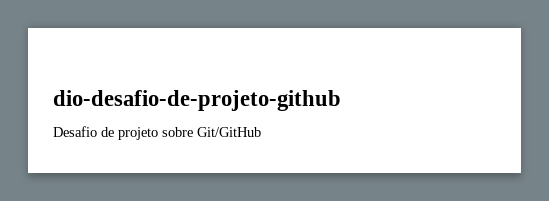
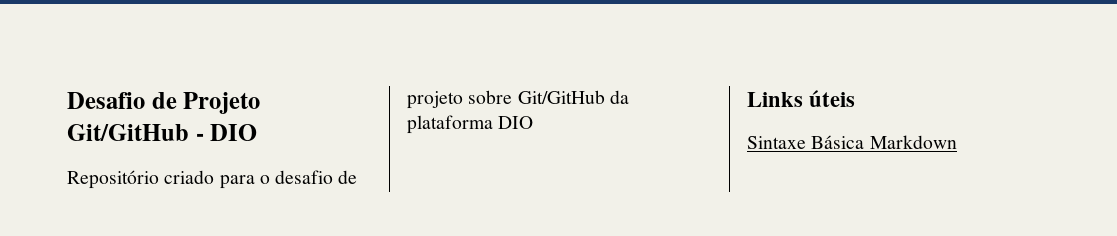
- dio-desafio-de-projeto-github
- Desafio de projeto sobre Git/GitHub
+ Desafio de Projeto Git/GitHub - DIO
+ Repositório criado para o desafio de projeto sobre Git/GitHub da plataforma DIO
+ Links úteis
+ Sintaxe Básica Markdown

